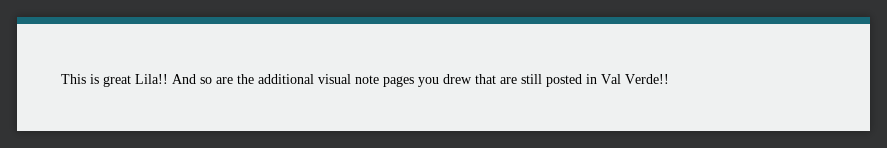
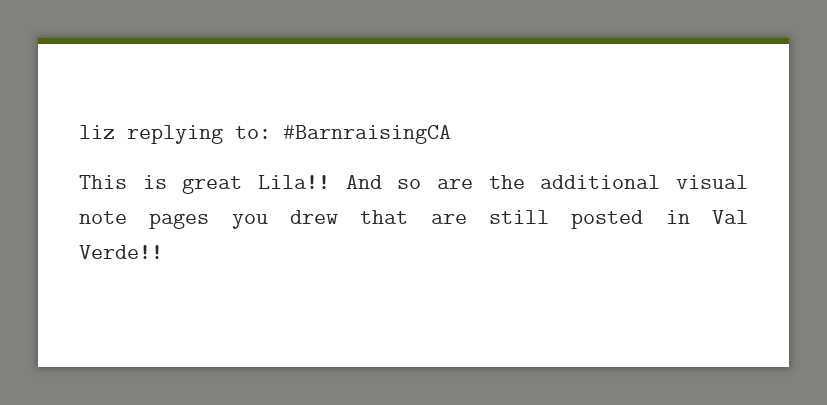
+ liz replying to: #BarnraisingCA

